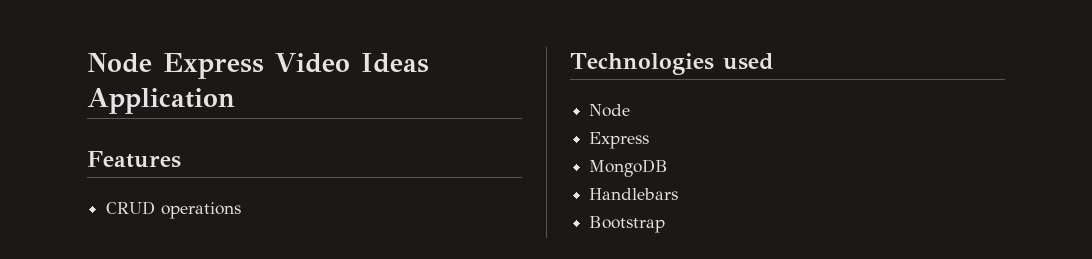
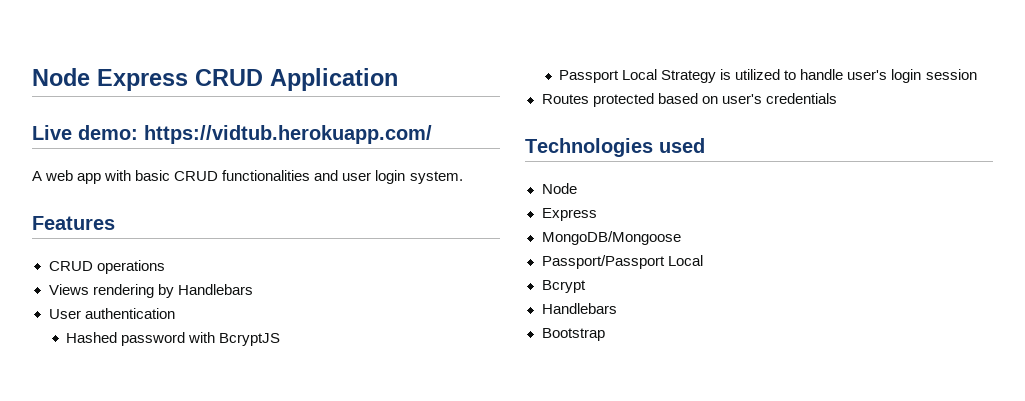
- Node Express Video Ideas Application
+ Node Express CRUD Application
+ Live demo: https://vidtub.herokuapp.com/
+ A web app with basic CRUD functionalities and user login system.
  Features
  CRUD operations
+ Views rendering by Handlebars
+ User authentication
+ Hashed password with BcryptJS
+ Passport Local Strategy is utilized to handle user's login session
+ Routes protected based on user's credentials
- MongoDB
+ MongoDB/Mongoose
+ Passport/Passport Local
+ Bcrypt

